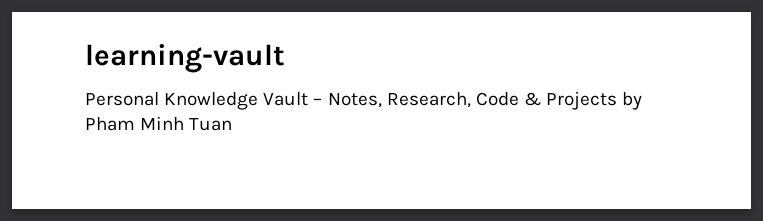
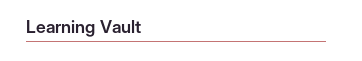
- learning-vault
- Personal Knowledge Vault – Notes, Research, Code & Projects by Pham Minh Tuan
+ Learning Vault

